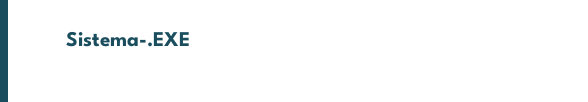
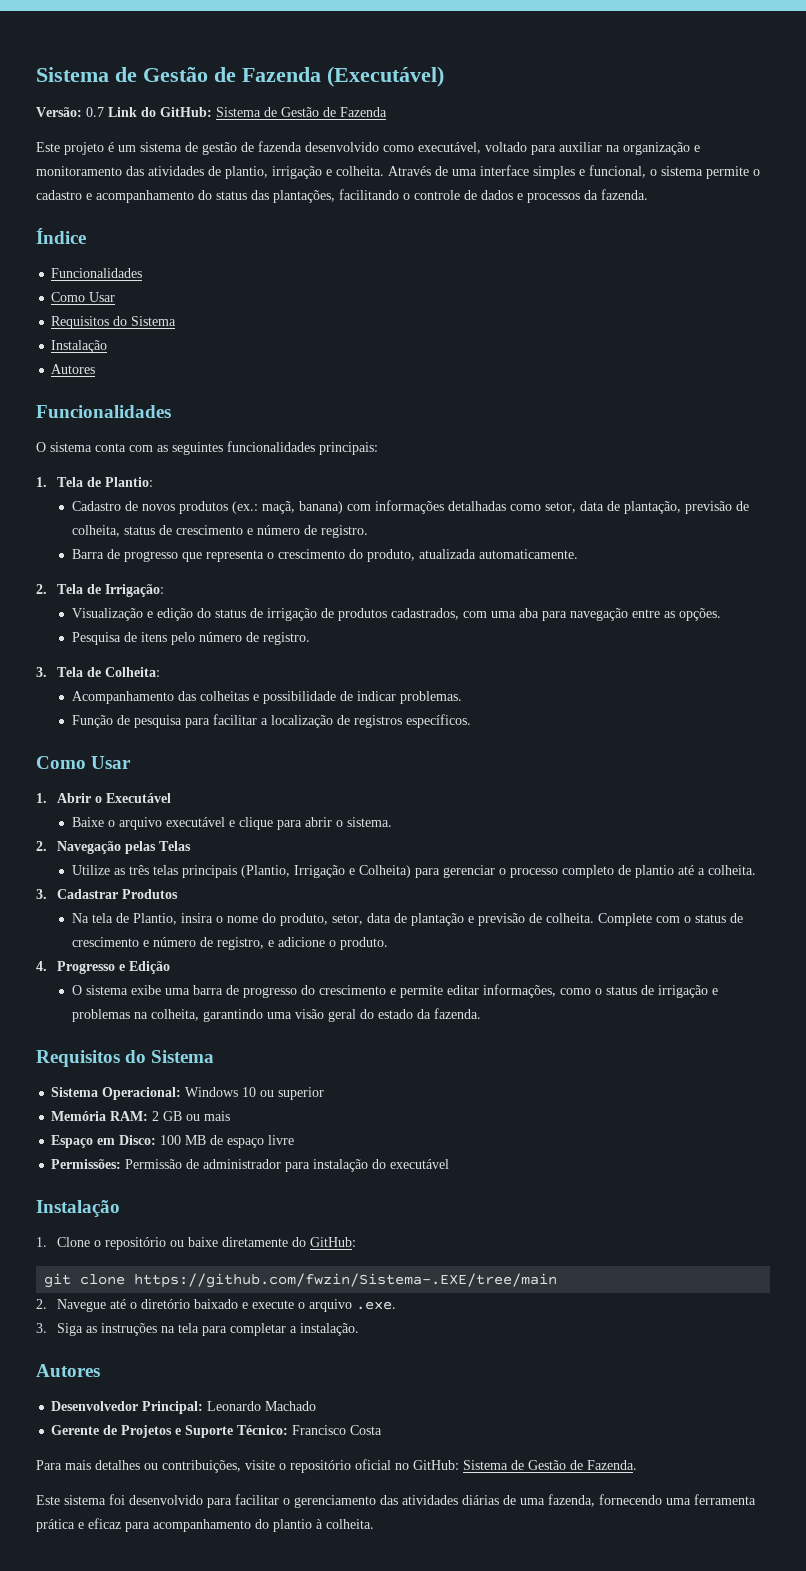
- Sistema-.EXE
+ Sistema de Gestão de Fazenda (Executável)
+ Versão: 0.7 Link do GitHub: Sistema de Gestão de Fazenda
+ Este projeto é um sistema de gestão de fazenda desenvolvido como executável, voltado para auxiliar na organização e monitoramento das atividades de plantio, irrigação e colheita. Através de uma interface simples e funcional, o sistema permite o cadastro e acompanhamento do status das plantações, facilitando o controle de dados e processos da fazenda.
+ Índice
+ Funcionalidades
+ Como Usar
+ Requisitos do Sistema
+ Instalação
+ Autores
+ Funcionalidades
+ O sistema conta com as seguintes funcionalidades principais:
+ 1. Tela de Plantio:
+ Cadastro de novos produtos (ex.: maçã, banana) com informações detalhadas como setor, data de plantação, previsão de colheita, status de crescimento e número de registro.
+ Barra de progresso que representa o crescimento do produto, atualizada automaticamente.
+ 2. Tela de Irrigação:
+ Visualização e edição do status de irrigação de produtos cadastrados, com uma aba para navegação entre as opções.
+ Pesquisa de itens pelo número de registro.
+ 3. Tela de Colheita:
+ Acompanhamento das colheitas e possibilidade de indicar problemas.
+ Função de pesquisa para facilitar a localização de registros específicos.
+ Como Usar
+ 1. Abrir o Executável
+ Baixe o arquivo executável e clique para abrir o sistema.
+ 2. Navegação pelas Telas
+ Utilize as três telas principais (Plantio, Irrigação e Colheita) para gerenciar o processo completo de plantio até a colheita.
+ 3. Cadastrar Produtos
+ Na tela de Plantio, insira o nome do produto, setor, data de plantação e previsão de colheita. Complete com o status de crescimento e número de registro, e adicione o produto.
+ 4. Progresso e Edição
+ O sistema exibe uma barra de progresso do crescimento e permite editar informações, como o status de irrigação e problemas na colheita, garantindo uma visão geral do estado da fazenda.
+ Requisitos do Sistema
+ Sistema Operacional: Windows 10 ou superior
+ Memória RAM: 2 GB ou mais
+ Espaço em Disco: 100 MB de espaço livre
+ Permissões: Permissão de administrador para instalação do executável
+ Instalação
+ 1. Clone o repositório ou baixe diretamente do GitHub:
+ git clone https://github.com/fwzin/Sistema-.EXE/tree/main
+ 2. Navegue até o diretório baixado e execute o arquivo .exe.
+ 3. Siga as instruções na tela para completar a instalação.
+ Autores
+ Desenvolvedor Principal: Leonardo Machado
+ Gerente de Projetos e Suporte Técnico: Francisco Costa
+ Para mais detalhes ou contribuições, visite o repositório oficial no GitHub: Sistema de Gestão de Fazenda.
+ Este sistema foi desenvolvido para facilitar o gerenciamento das atividades diárias de uma fazenda, fornecendo uma ferramenta prática e eficaz para acompanhamento do plantio à colheita.

